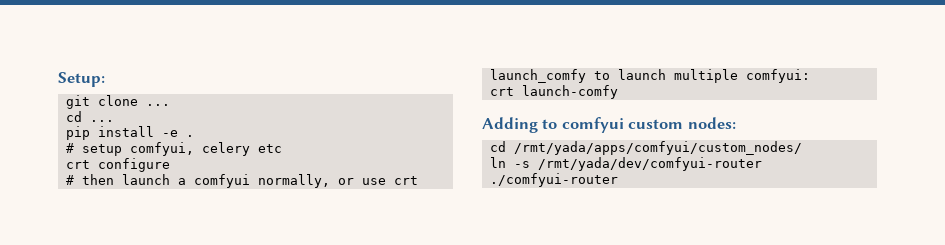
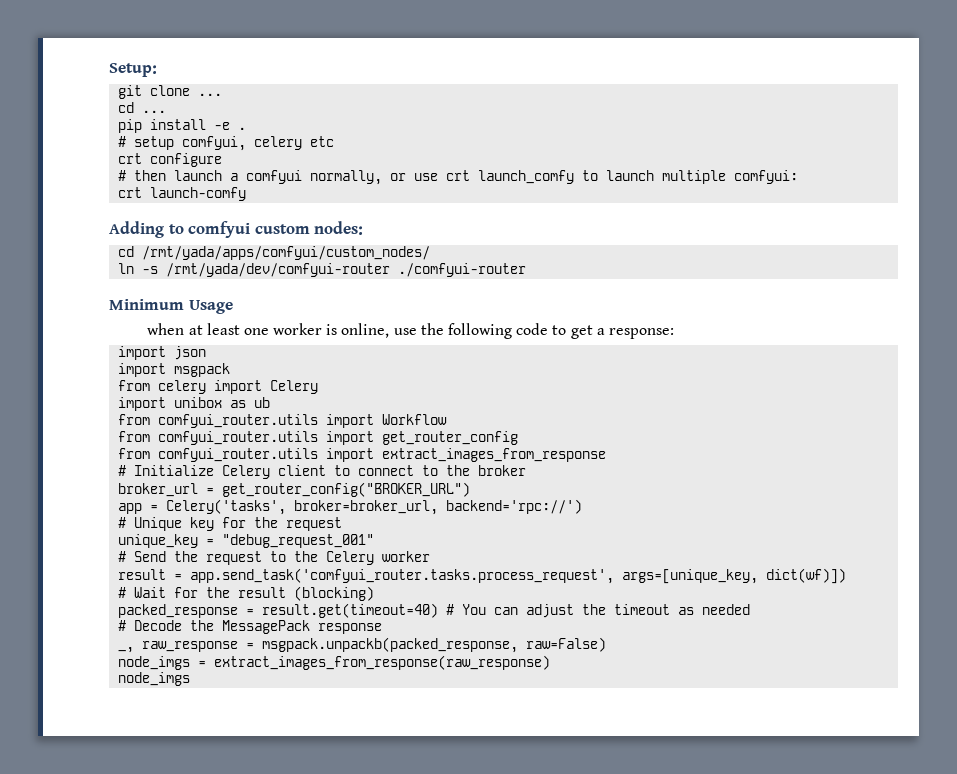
+ Minimum Usage
+ when at least one worker is online, use the following code to get a response:
+ import json
+ import msgpack
+ from celery import Celery
+ import unibox as ub
+ from comfyui_router.utils import Workflow
+ from comfyui_router.utils import get_router_config
+ from comfyui_router.utils import extract_images_from_response
+ # Initialize Celery client to connect to the broker
+ broker_url = get_router_config("BROKER_URL")
+ app = Celery('tasks', broker=broker_url, backend='rpc://')
+ # Unique key for the request
+ unique_key = "debug_request_001"
+ # Send the request to the Celery worker
+ result = app.send_task('comfyui_router.tasks.process_request', args=[unique_key, dict(wf)])
+ # Wait for the result (blocking)
+ packed_response = result.get(timeout=40) # You can adjust the timeout as needed
+ # Decode the MessagePack response
+ _, raw_response = msgpack.unpackb(packed_response, raw=False)
+ node_imgs = extract_images_from_response(raw_response)
+ node_imgs

